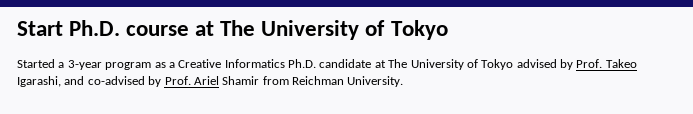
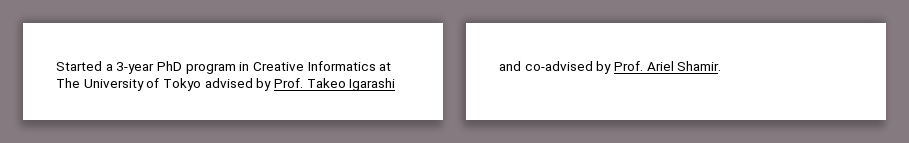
- Start Ph.D. course at The University of Tokyo
- Started a 3-year program as a Creative Informatics Ph.D. candidate at The University of Tokyo advised by Prof. Takeo Igarashi, and co-advised by Prof. Ariel Shamir from Reichman University.
+ Started a 3-year PhD program in Creative Informatics at The University of Tokyo advised by Prof. Takeo Igarashi and co-advised by Prof. Ariel Shamir.

